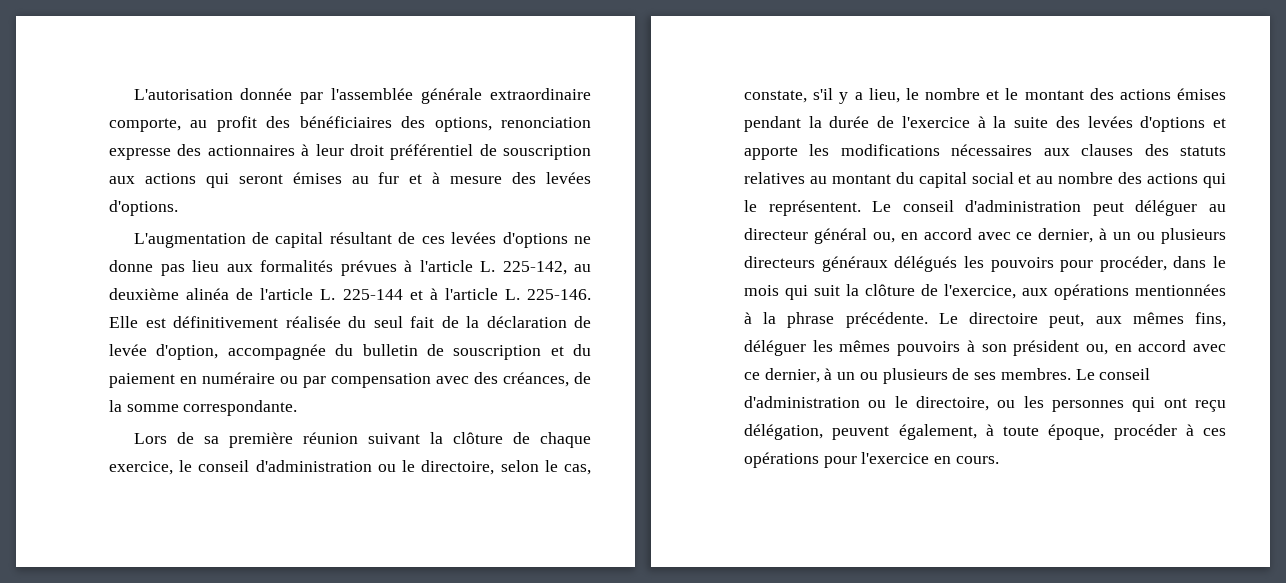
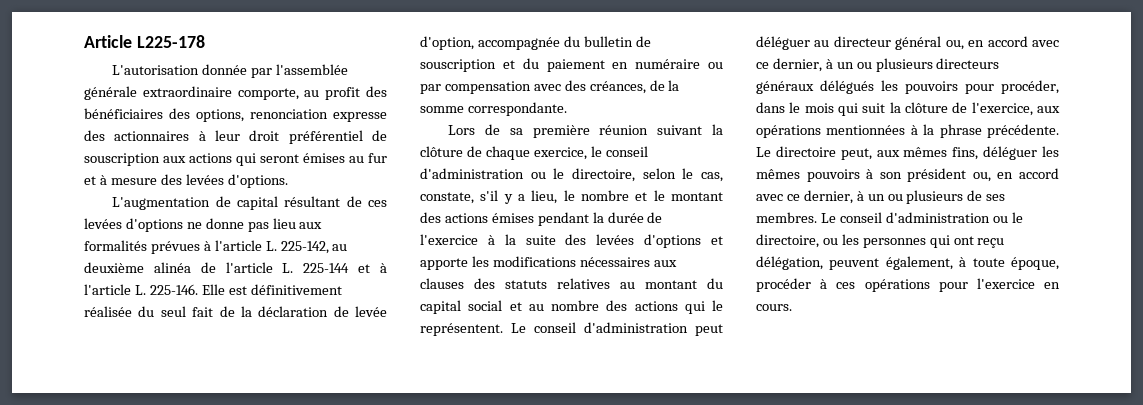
+ Article L225-178

